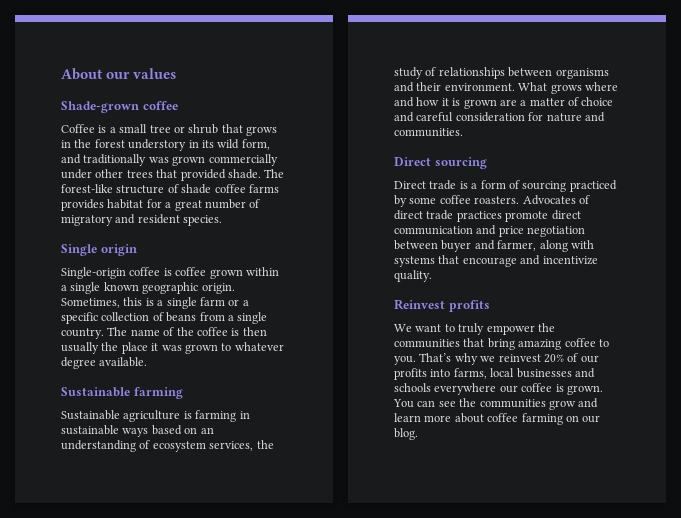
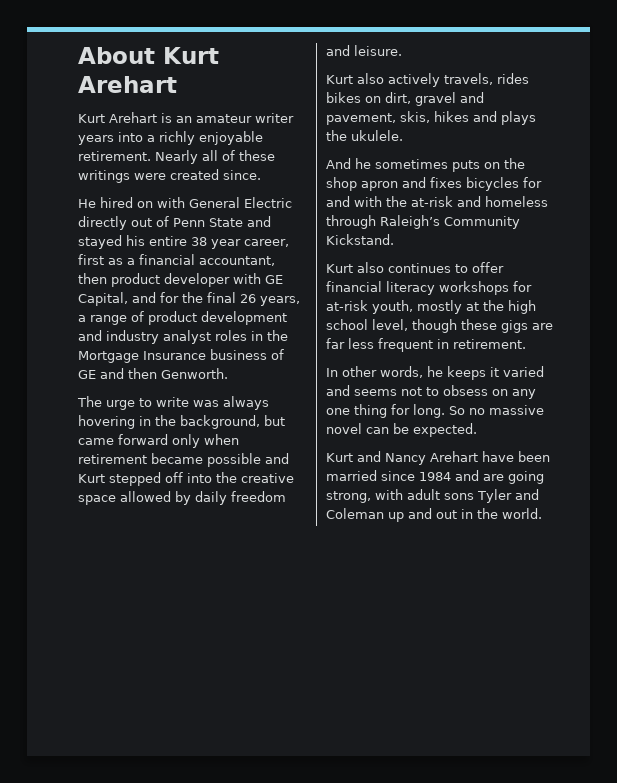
- About our values
- Shade-grown coffee
- Coffee is a small tree or shrub that grows in the forest understory in its wild form, and traditionally was grown commercially under other trees that provided shade. The forest-like structure of shade coffee farms provides habitat for a great number of migratory and resident species.
- Single origin
- Single-origin coffee is coffee grown within a single known geographic origin. Sometimes, this is a single farm or a specific collection of beans from a single country. The name of the coffee is then usually the place it was grown to whatever degree available.
- Sustainable farming
- Sustainable agriculture is farming in sustainable ways based on an understanding of ecosystem services, the study of relationships between organisms and their environment. What grows where and how it is grown are a matter of choice and careful consideration for nature and communities.
- Direct sourcing
- Direct trade is a form of sourcing practiced by some coffee roasters. Advocates of direct trade practices promote direct communication and price negotiation between buyer and farmer, along with systems that encourage and incentivize quality.
- Reinvest profits
- We want to truly empower the communities that bring amazing coffee to you. That’s why we reinvest 20% of our profits into farms, local businesses and schools everywhere our coffee is grown. You can see the communities grow and learn more about coffee farming on our blog.
+ About Kurt Arehart
+ Kurt Arehart is an amateur writer years into a richly enjoyable retirement. Nearly all of these writings were created since.
+ He hired on with General Electric directly out of Penn State and stayed his entire 38 year career, first as a financial accountant, then product developer with GE Capital, and for the final 26 years, a range of product development and industry analyst roles in the Mortgage Insurance business of GE and then Genworth.
+ The urge to write was always hovering in the background, but came forward only when retirement became possible and Kurt stepped off into the creative space allowed by daily freedom and leisure.
+ Kurt also actively travels, rides bikes on dirt, gravel and pavement, skis, hikes and plays the ukulele.
+ And he sometimes puts on the shop apron and fixes bicycles for and with the at-risk and homeless through Raleigh’s Community Kickstand.
+ Kurt also continues to offer financial literacy workshops for at-risk youth, mostly at the high school level, though these gigs are far less frequent in retirement.
+ In other words, he keeps it varied and seems not to obsess on any one thing for long. So no massive novel can be expected.
+ Kurt and Nancy Arehart have been married since 1984 and are going strong, with adult sons Tyler and Coleman up and out in the world.

